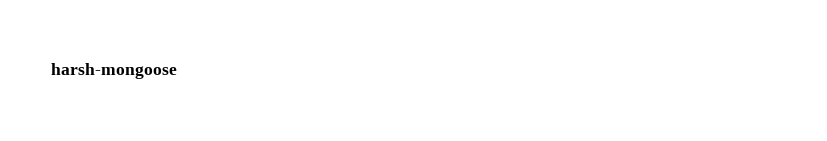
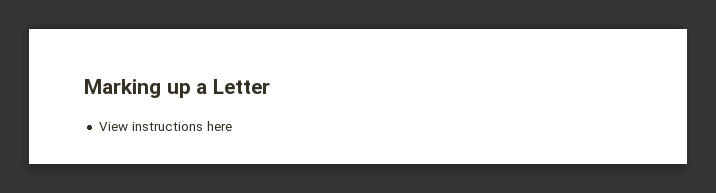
- harsh-mongoose
+ Marking up a Letter
+ View instructions here

